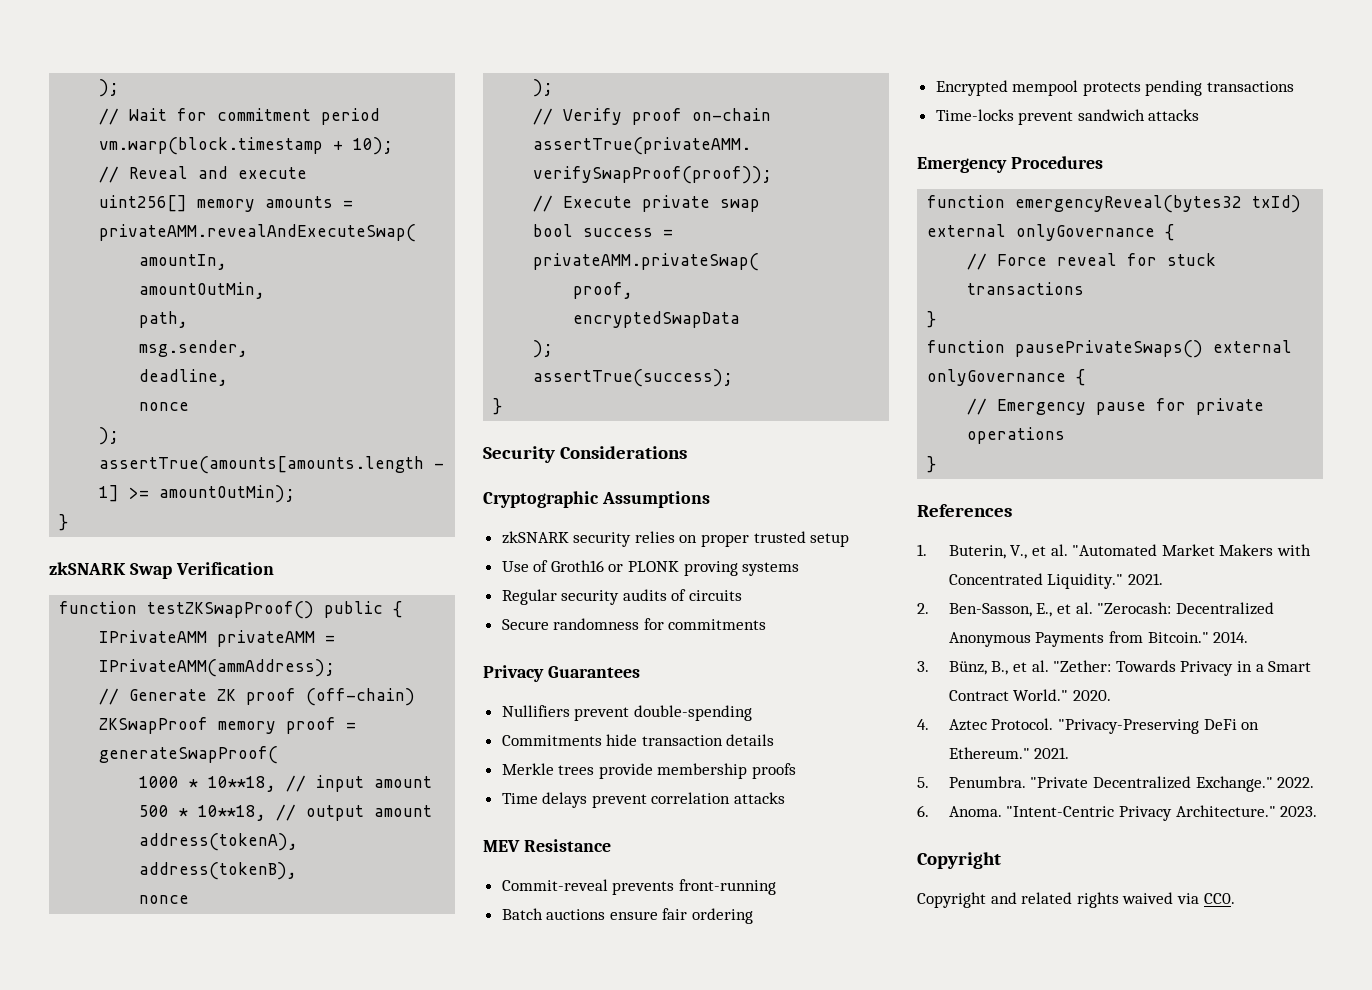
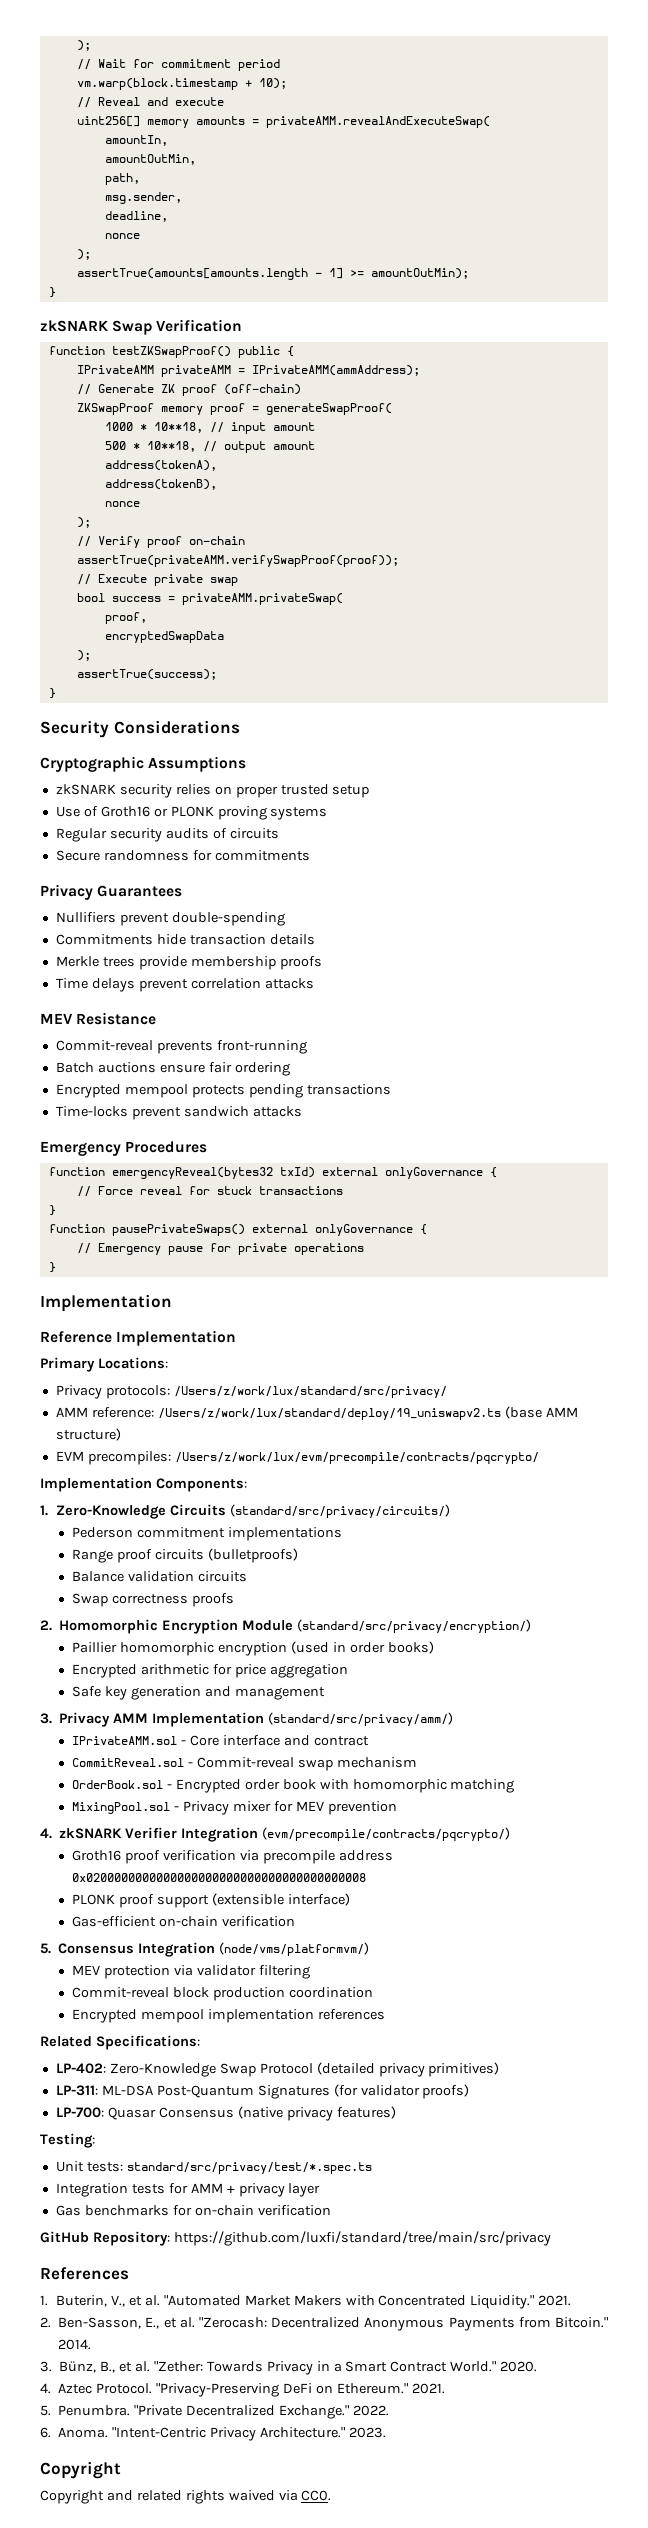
  // Emergency pause for private operations
  }
+ Implementation
+ Reference Implementation
+ Primary Locations:
+ Privacy protocols: /Users/z/work/lux/standard/src/privacy/
+ AMM reference: /Users/z/work/lux/standard/deploy/19_uniswapv2.ts (base AMM structure)
+ EVM precompiles: /Users/z/work/lux/evm/precompile/contracts/pqcrypto/
+ Implementation Components:
+ 1. Zero-Knowledge Circuits (standard/src/privacy/circuits/)
+ Pederson commitment implementations
+ Range proof circuits (bulletproofs)
+ Balance validation circuits
+ Swap correctness proofs
+ 2. Homomorphic Encryption Module (standard/src/privacy/encryption/)
+ Paillier homomorphic encryption (used in order books)
+ Encrypted arithmetic for price aggregation
+ Safe key generation and management
+ 3. Privacy AMM Implementation (standard/src/privacy/amm/)
+ IPrivateAMM.sol - Core interface and contract
+ CommitReveal.sol - Commit-reveal swap mechanism
+ OrderBook.sol - Encrypted order book with homomorphic matching
+ MixingPool.sol - Privacy mixer for MEV prevention
+ 4. zkSNARK Verifier Integration (evm/precompile/contracts/pqcrypto/)
+ Groth16 proof verification via precompile address 0x0200000000000000000000000000000000000008
+ PLONK proof support (extensible interface)
+ Gas-efficient on-chain verification
+ 5. Consensus Integration (node/vms/platformvm/)
+ MEV protection via validator filtering
+ Commit-reveal block production coordination
+ Encrypted mempool implementation references
+ Related Specifications:
+ LP-402: Zero-Knowledge Swap Protocol (detailed privacy primitives)
+ LP-311: ML-DSA Post-Quantum Signatures (for validator proofs)
+ LP-700: Quasar Consensus (native privacy features)
+ Testing:
+ Unit tests: standard/src/privacy/test/*.spec.ts
+ Integration tests for AMM + privacy layer
+ Gas benchmarks for on-chain verification
+ GitHub Repository: https://github.com/luxfi/standard/tree/main/src/privacy

